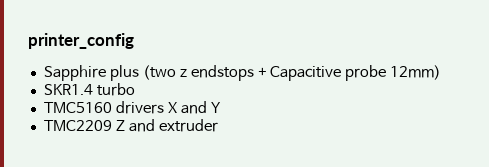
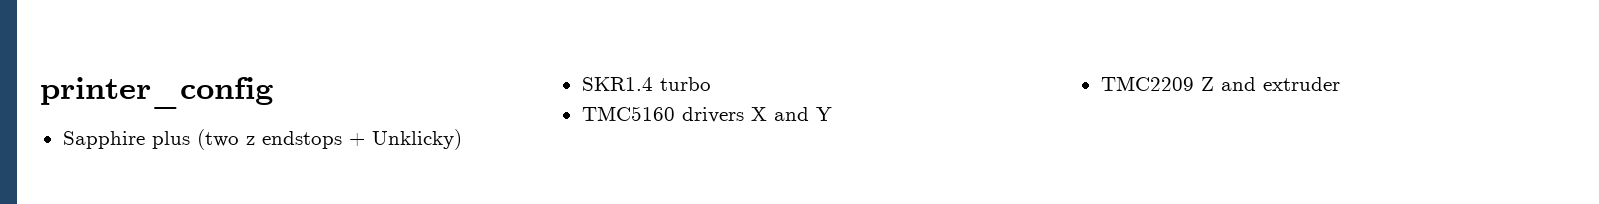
- Sapphire plus (two z endstops + Capacitive probe 12mm)
+ Sapphire plus (two z endstops + Unklicky)

